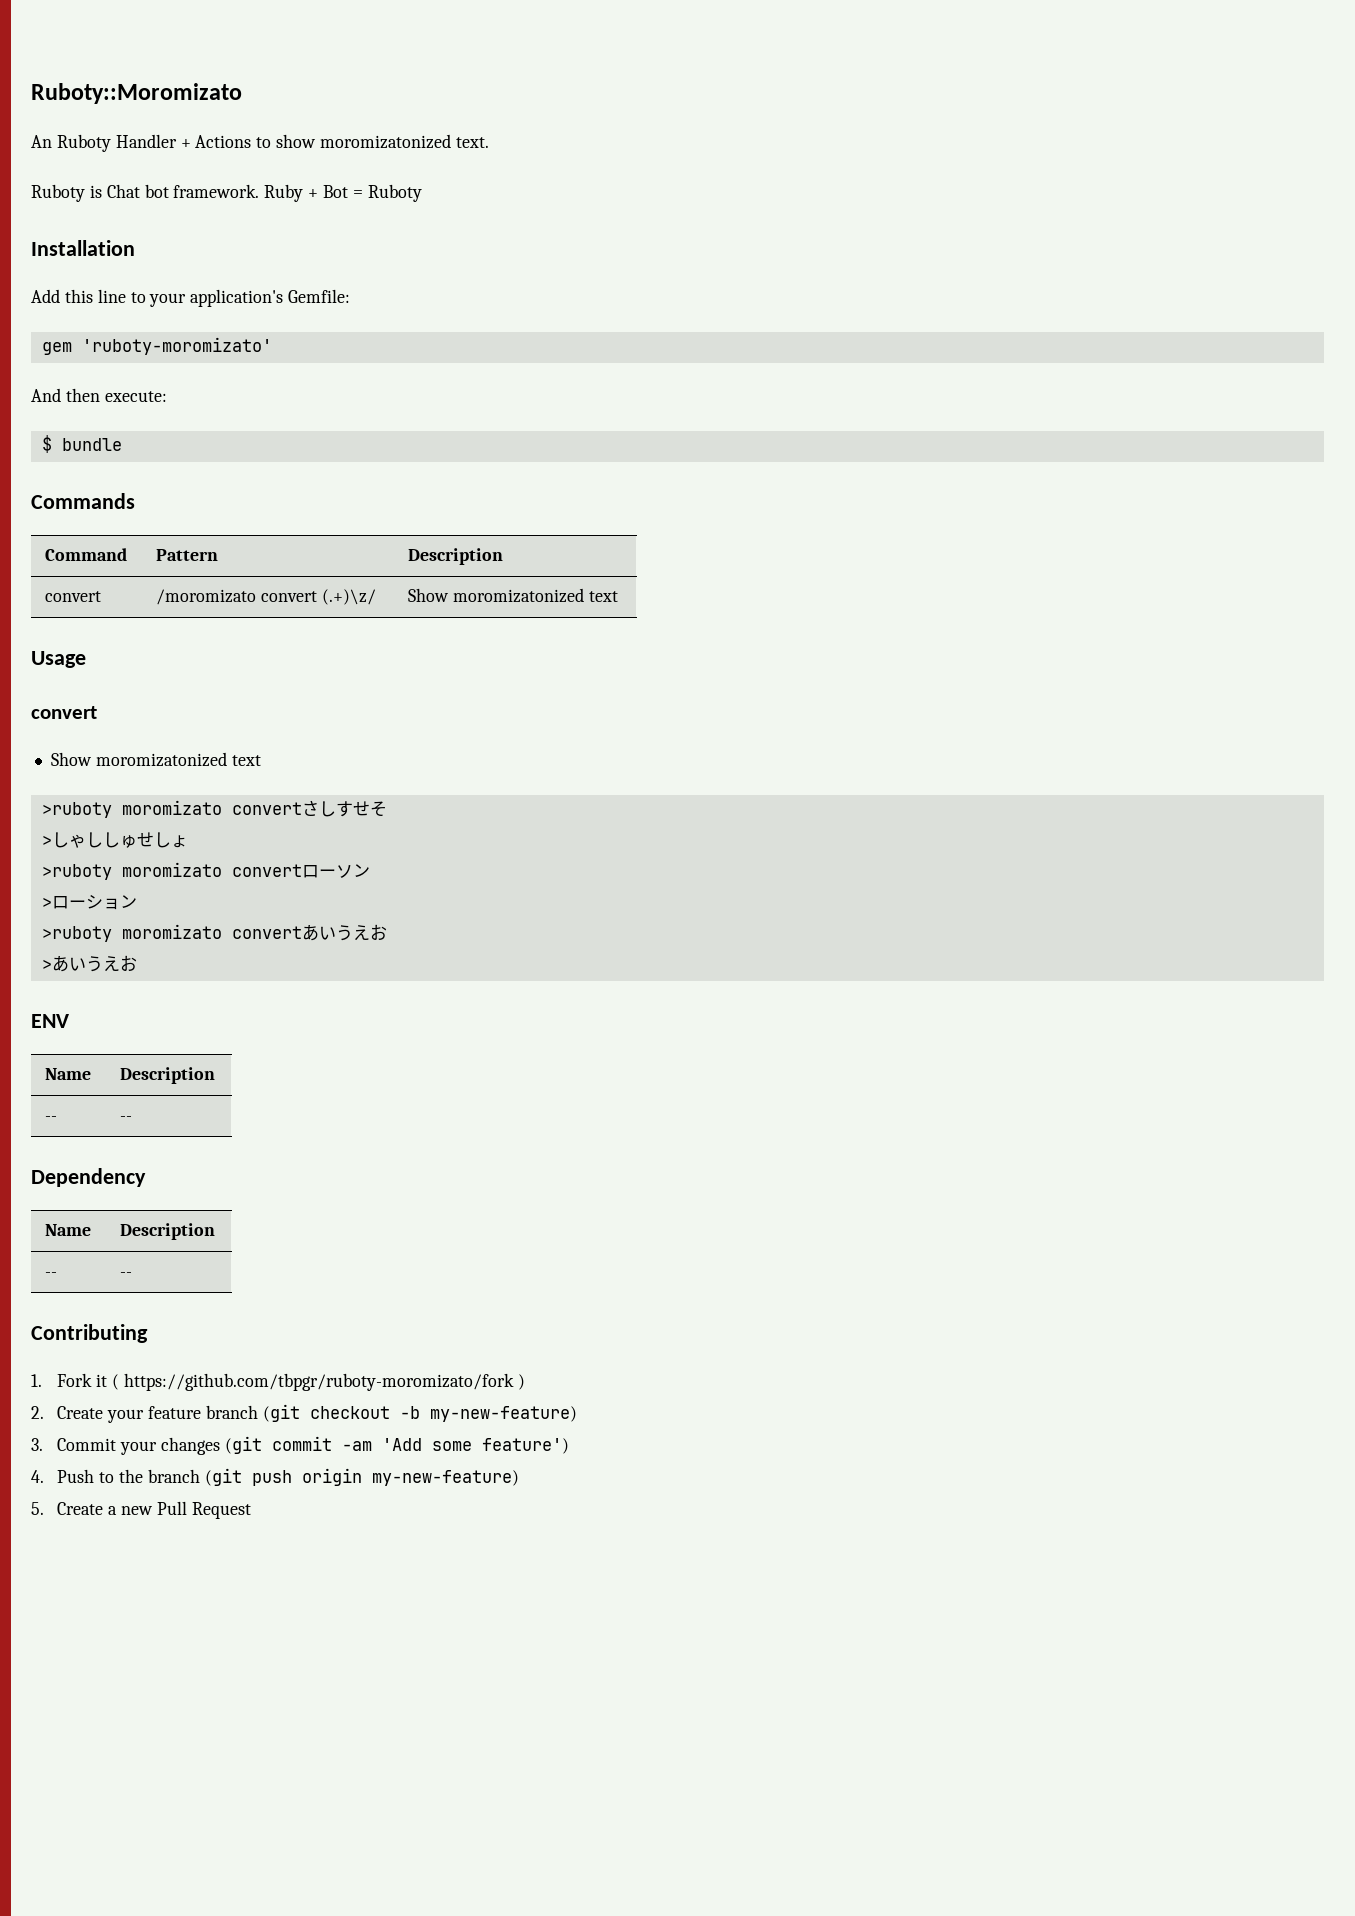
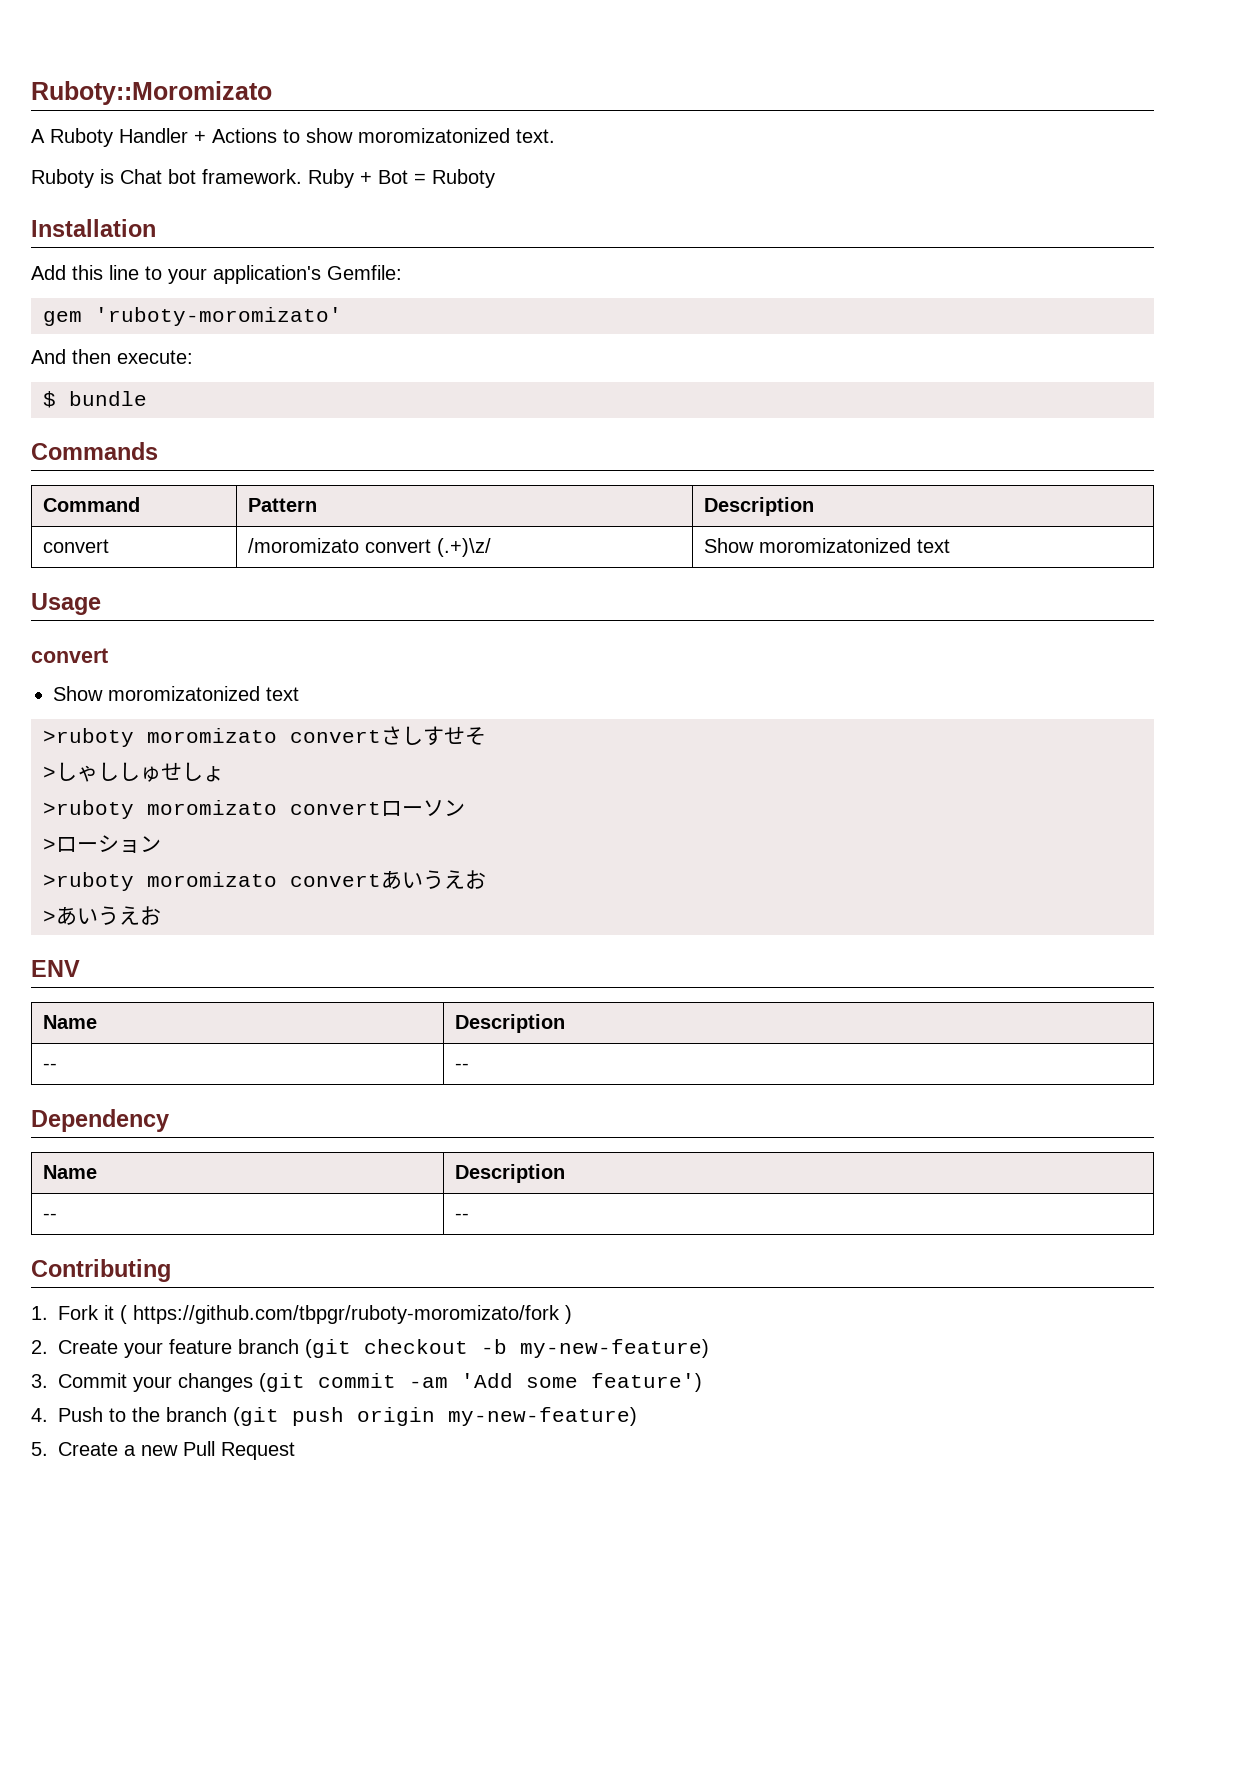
- An Ruboty Handler + Actions to show moromizatonized text.
+ A Ruboty Handler + Actions to show moromizatonized text.

